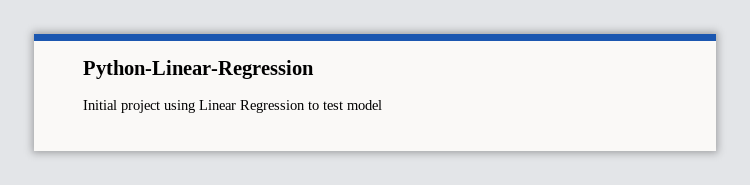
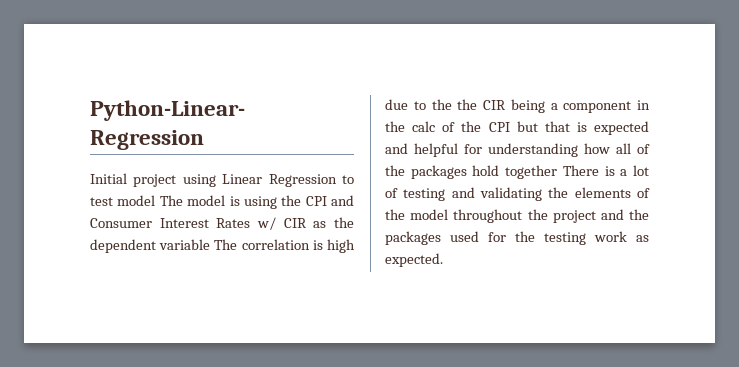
- Initial project using Linear Regression to test model
+ Initial project using Linear Regression to test model The model is using the CPI and Consumer Interest Rates w/ CIR as the dependent variable The correlation is high due to the the CIR being a component in the calc of the CPI but that is expected and helpful for understanding how all of the packages hold together There is a lot of testing and validating the elements of the model throughout the project and the packages used for the testing work as expected.

